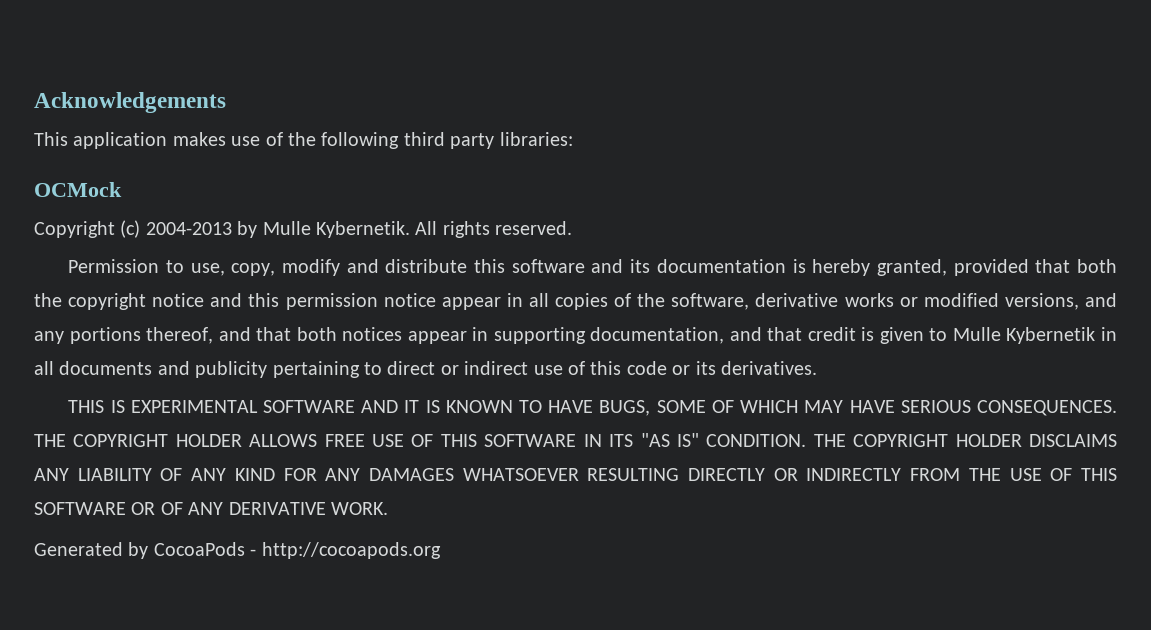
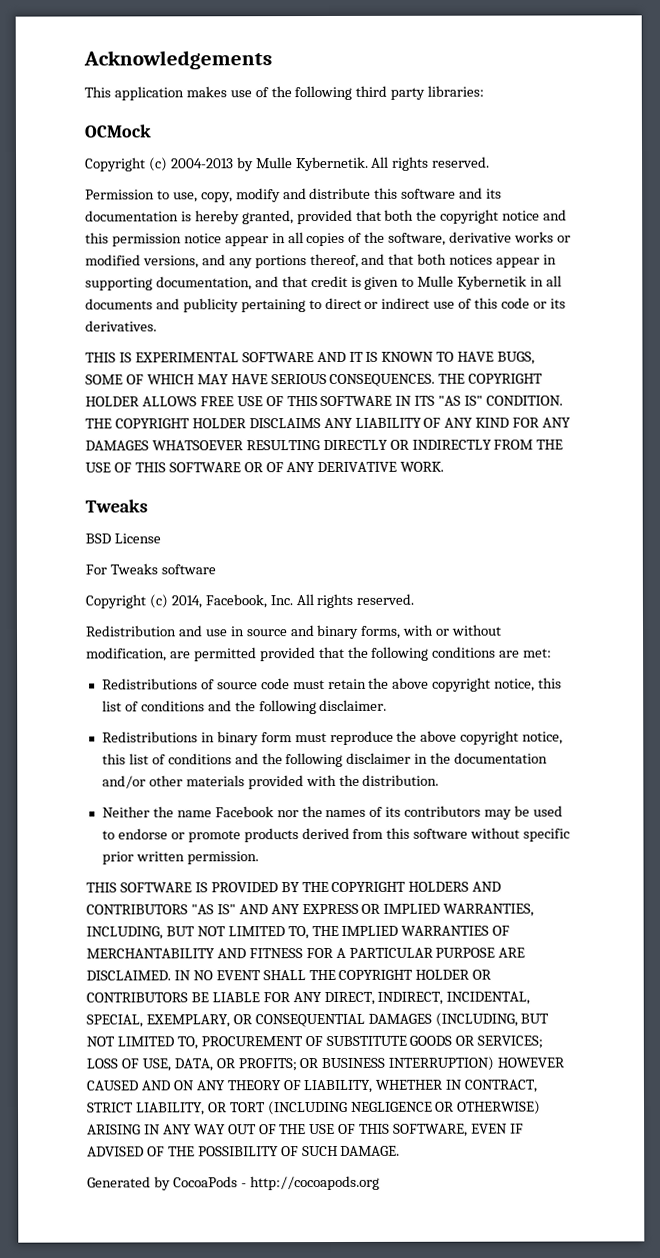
  THE COPYRIGHT HOLDER DISCLAIMS ANY LIABILITY OF ANY KIND FOR ANY DAMAGES WHATSOEVER RESULTING DIRECTLY OR INDIRECTLY FROM THE USE OF THIS SOFTWARE OR OF ANY DERIVATIVE WORK.
+ Tweaks
+ BSD License
+ For Tweaks software
+ Copyright (c) 2014, Facebook, Inc. All rights reserved.
+ Redistribution and use in source and binary forms, with or without modification, are permitted provided that the following conditions are met:
+ Redistributions of source code must retain the above copyright notice, this list of conditions and the following disclaimer.
+ Redistributions in binary form must reproduce the above copyright notice, this list of conditions and the following disclaimer in the documentation and/or other materials provided with the distribution.
+ Neither the name Facebook nor the names of its contributors may be used to endorse or promote products derived from this software without specific prior written permission.
+ THIS SOFTWARE IS PROVIDED BY THE COPYRIGHT HOLDERS AND CONTRIBUTORS "AS IS" AND ANY EXPRESS OR IMPLIED WARRANTIES, INCLUDING, BUT NOT LIMITED TO, THE IMPLIED WARRANTIES OF MERCHANTABILITY AND FITNESS FOR A PARTICULAR PURPOSE ARE DISCLAIMED. IN NO EVENT SHALL THE COPYRIGHT HOLDER OR CONTRIBUTORS BE LIABLE FOR ANY DIRECT, INDIRECT, INCIDENTAL, SPECIAL, EXEMPLARY, OR CONSEQUENTIAL DAMAGES (INCLUDING, BUT NOT LIMITED TO, PROCUREMENT OF SUBSTITUTE GOODS OR SERVICES; LOSS OF USE, DATA, OR PROFITS; OR BUSINESS INTERRUPTION) HOWEVER CAUSED AND ON ANY THEORY OF LIABILITY, WHETHER IN CONTRACT, STRICT LIABILITY, OR TORT (INCLUDING NEGLIGENCE OR OTHERWISE) ARISING IN ANY WAY OUT OF THE USE OF THIS SOFTWARE, EVEN IF ADVISED OF THE POSSIBILITY OF SUCH DAMAGE.

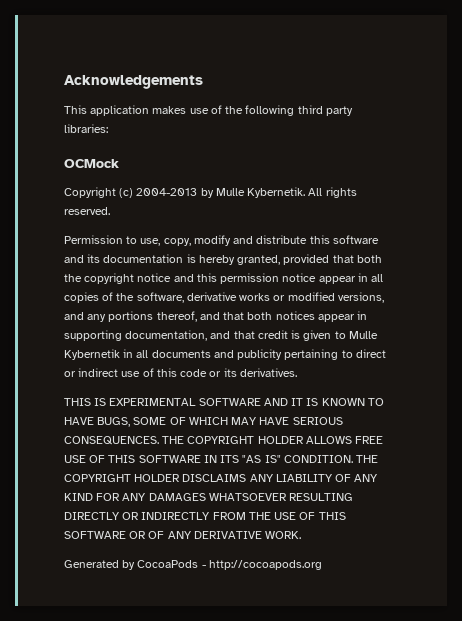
  THE COPYRIGHT HOLDER DISCLAIMS ANY LIABILITY OF ANY KIND FOR ANY DAMAGES WHATSOEVER RESULTING DIRECTLY OR INDIRECTLY FROM THE USE OF THIS SOFTWARE OR OF ANY DERIVATIVE WORK.
- Tweaks
- BSD License
- For Tweaks software
- Copyright (c) 2014, Facebook, Inc. All rights reserved.
- Redistribution and use in source and binary forms, with or without modification, are permitted provided that the following conditions are met:
- Redistributions of source code must retain the above copyright notice, this list of conditions and the following disclaimer.
- Redistributions in binary form must reproduce the above copyright notice, this list of conditions and the following disclaimer in the documentation and/or other materials provided with the distribution.
- Neither the name Facebook nor the names of its contributors may be used to endorse or promote products derived from this software without specific prior written permission.
- THIS SOFTWARE IS PROVIDED BY THE COPYRIGHT HOLDERS AND CONTRIBUTORS "AS IS" AND ANY EXPRESS OR IMPLIED WARRANTIES, INCLUDING, BUT NOT LIMITED TO, THE IMPLIED WARRANTIES OF MERCHANTABILITY AND FITNESS FOR A PARTICULAR PURPOSE ARE DISCLAIMED. IN NO EVENT SHALL THE COPYRIGHT HOLDER OR CONTRIBUTORS BE LIABLE FOR ANY DIRECT, INDIRECT, INCIDENTAL, SPECIAL, EXEMPLARY, OR CONSEQUENTIAL DAMAGES (INCLUDING, BUT NOT LIMITED TO, PROCUREMENT OF SUBSTITUTE GOODS OR SERVICES; LOSS OF USE, DATA, OR PROFITS; OR BUSINESS INTERRUPTION) HOWEVER CAUSED AND ON ANY THEORY OF LIABILITY, WHETHER IN CONTRACT, STRICT LIABILITY, OR TORT (INCLUDING NEGLIGENCE OR OTHERWISE) ARISING IN ANY WAY OUT OF THE USE OF THIS SOFTWARE, EVEN IF ADVISED OF THE POSSIBILITY OF SUCH DAMAGE.

